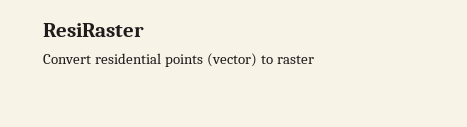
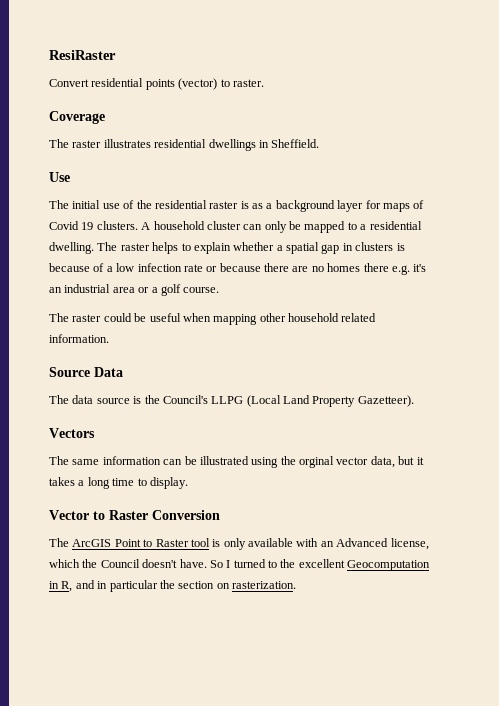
- Convert residential points (vector) to raster
+ Convert residential points (vector) to raster.
+ Coverage
+ The raster illustrates residential dwellings in Sheffield.
+ Use
+ The initial use of the residential raster is as a background layer for maps of Covid 19 clusters. A household cluster can only be mapped to a residential dwelling. The raster helps to explain whether a spatial gap in clusters is because of a low infection rate or because there are no homes there e.g. it's an industrial area or a golf course.
+ The raster could be useful when mapping other household related information.
+ Source Data
+ The data source is the Council's LLPG (Local Land Property Gazetteer).
+ Vectors
+ The same information can be illustrated using the orginal vector data, but it takes a long time to display.
+ Vector to Raster Conversion
+ The ArcGIS Point to Raster tool is only available with an Advanced license, which the Council doesn't have. So I turned to the excellent Geocomputation in R, and in particular the section on rasterization.

